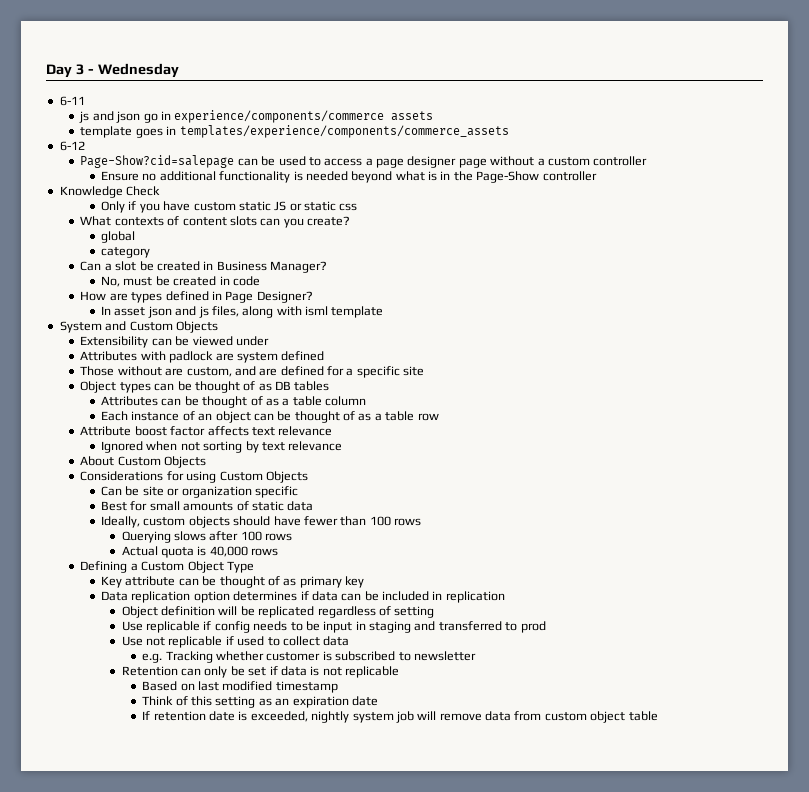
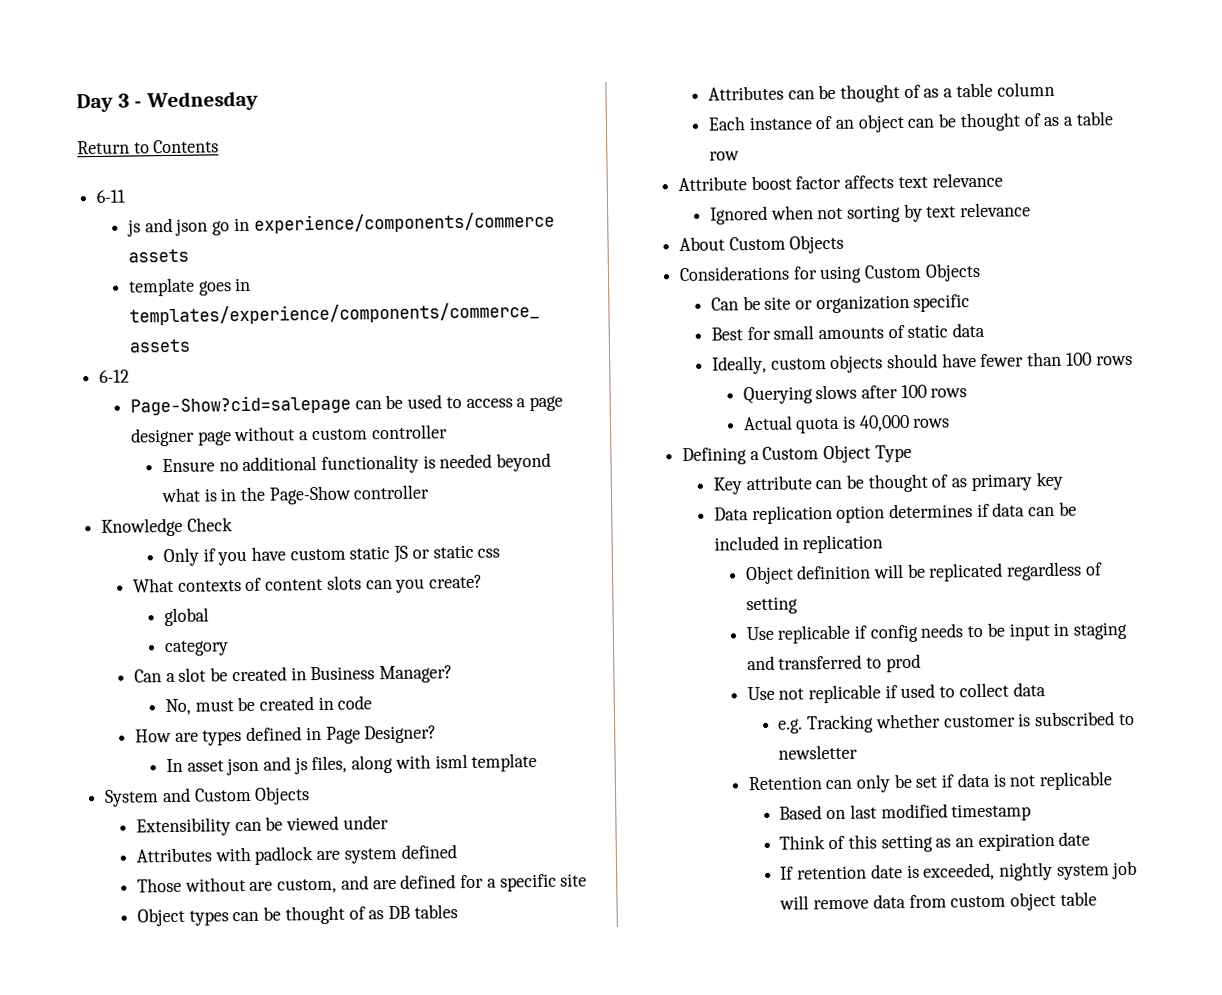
+ Return to Contents

